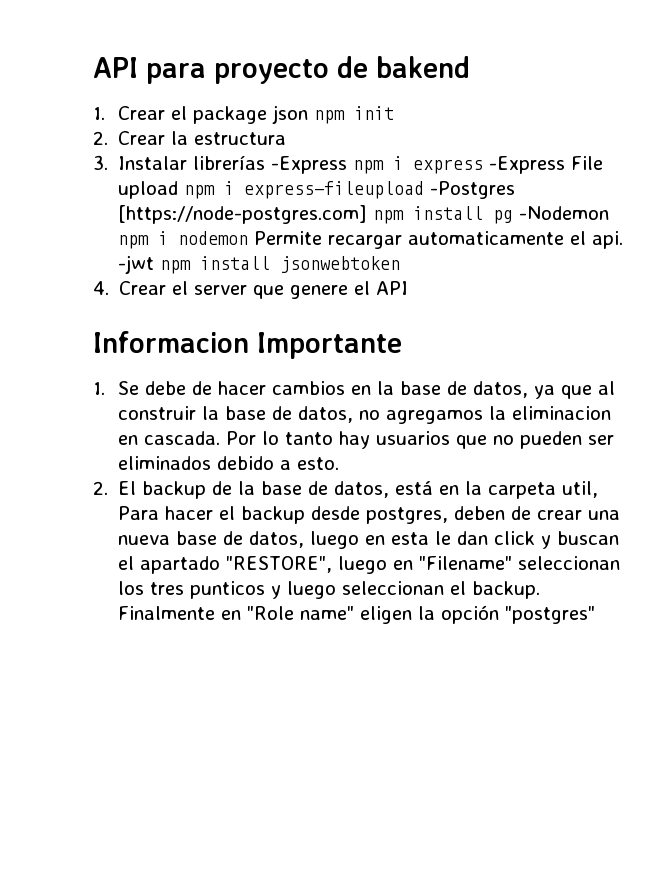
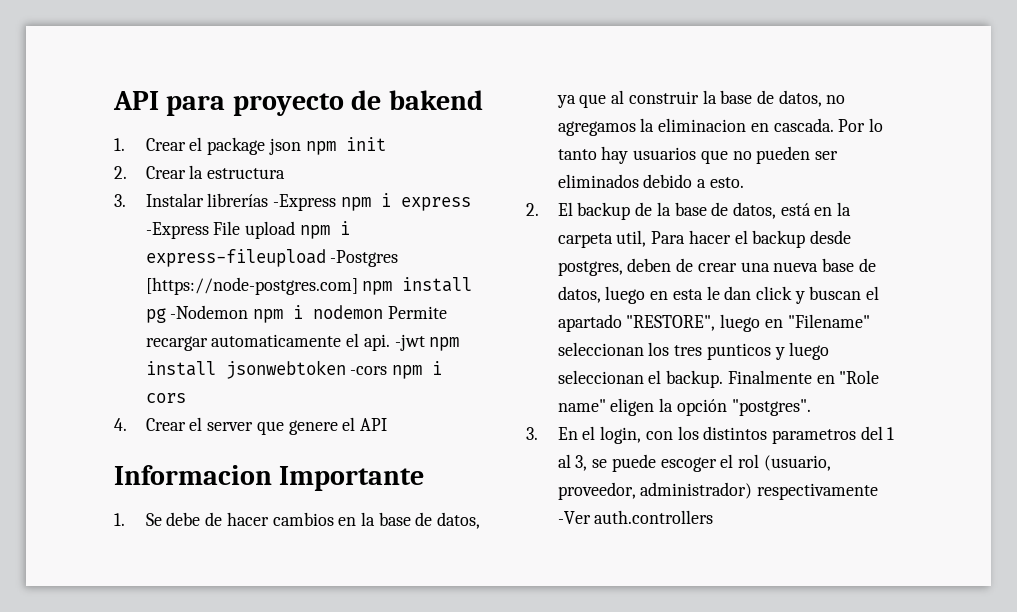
- -jwt npm install jsonwebtoken
+ -jwt npm install jsonwebtoken -cors npm i cors
- Finalmente en "Role name" eligen la opción "postgres"
+ Finalmente en "Role name" eligen la opción "postgres".
+ 3. En el login, con los distintos parametros del 1 al 3, se puede escoger el rol (usuario, proveedor, administrador) respectivamente -Ver auth.controllers

